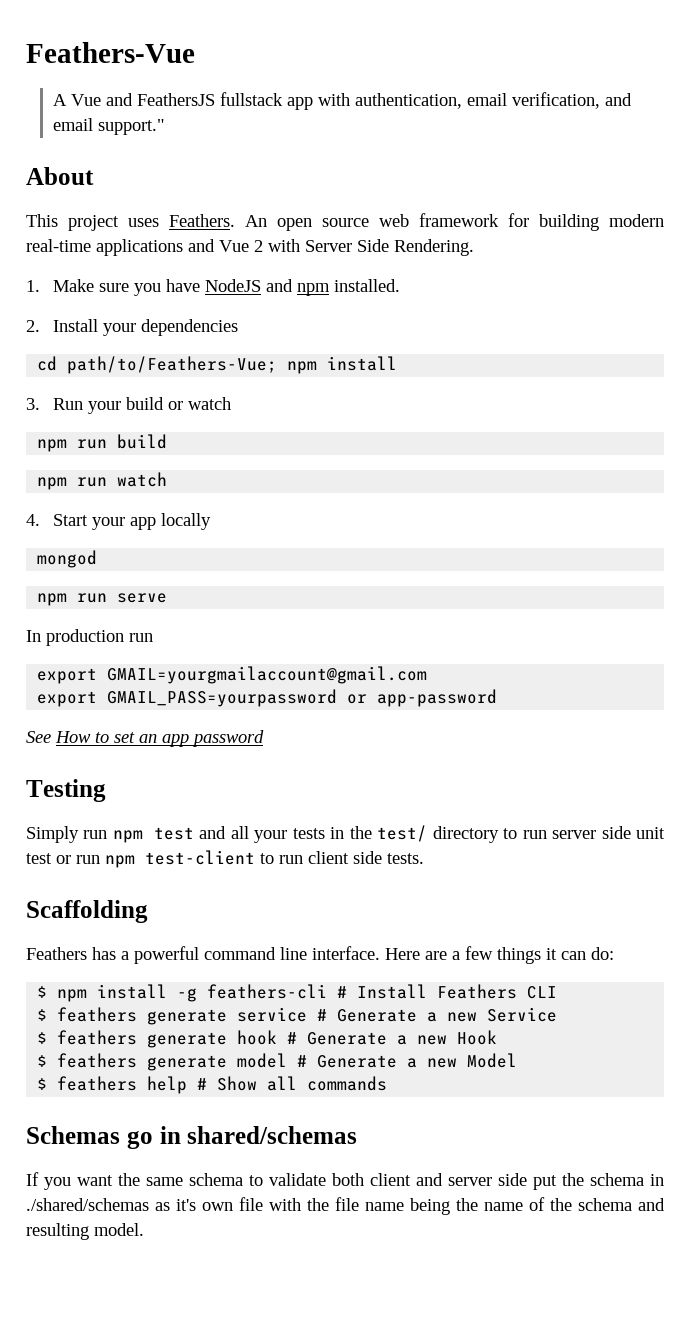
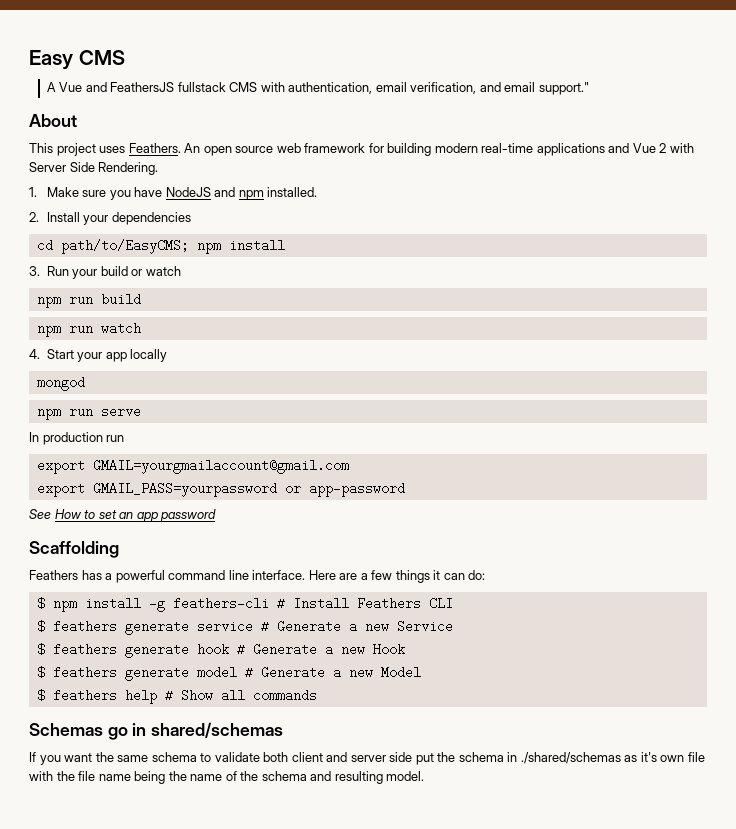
- Feathers-Vue
+ Easy CMS
- A Vue and FeathersJS fullstack app with authentication, email verification, and email support."
+ A Vue and FeathersJS fullstack CMS with authentication, email verification, and email support."
- cd path/to/Feathers-Vue; npm install
+ cd path/to/EasyCMS; npm install
- Testing
- Simply run npm test and all your tests in the test/ directory to run server side unit test or run npm test-client to run client side tests.

